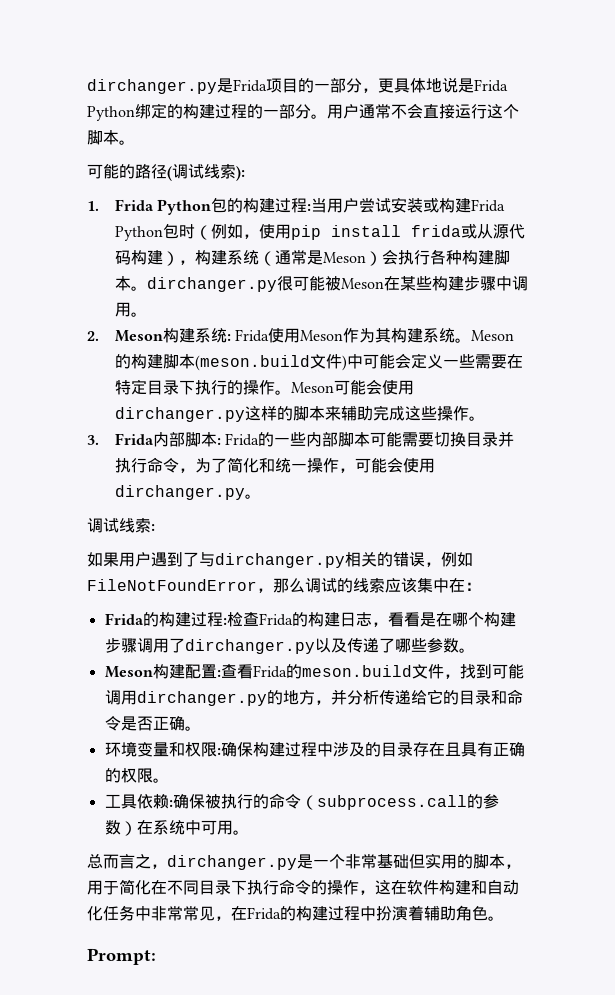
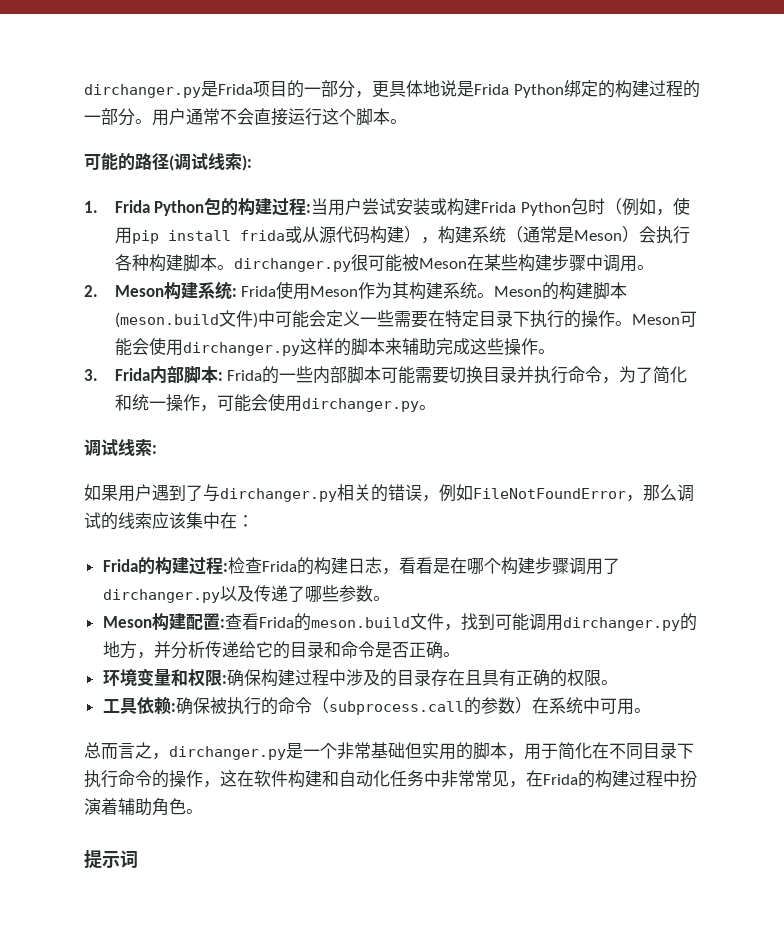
- Prompt:
+ 提示词

